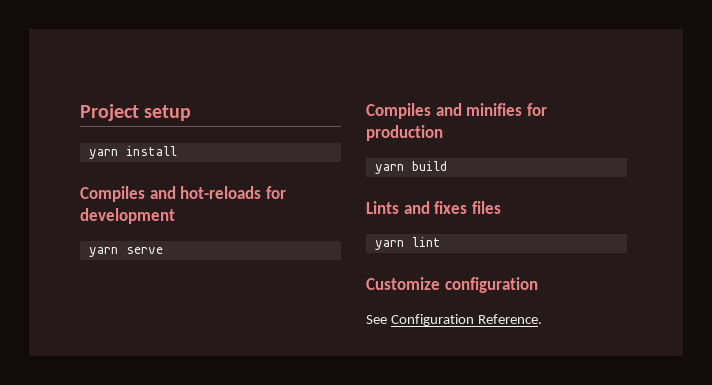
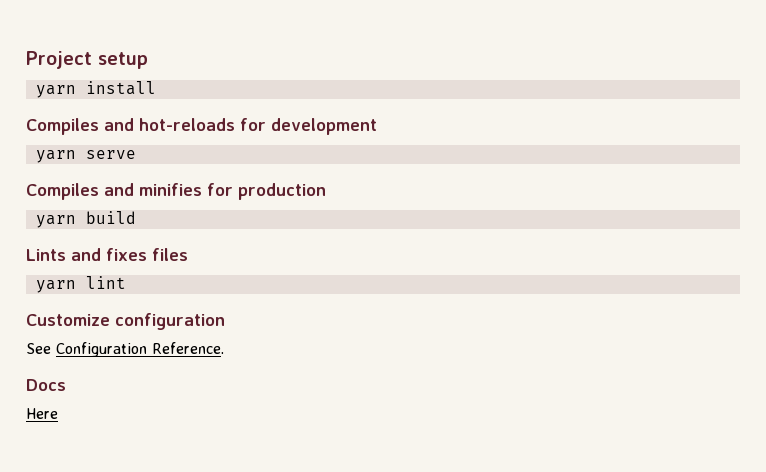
+ Docs
+ Here

